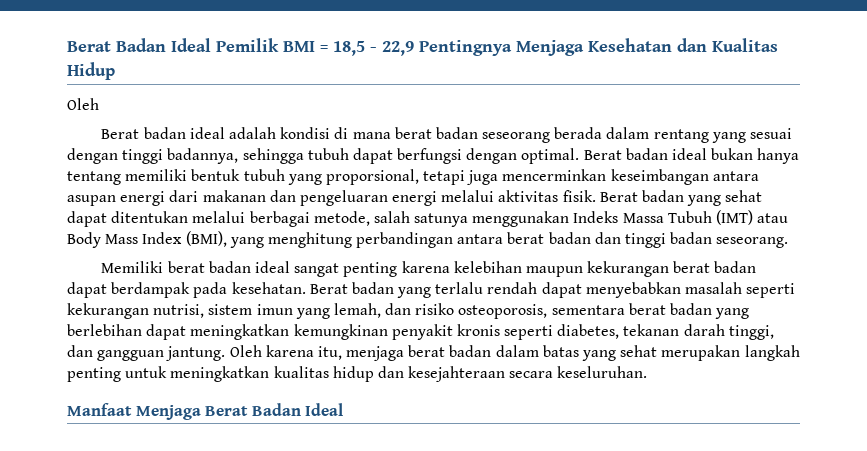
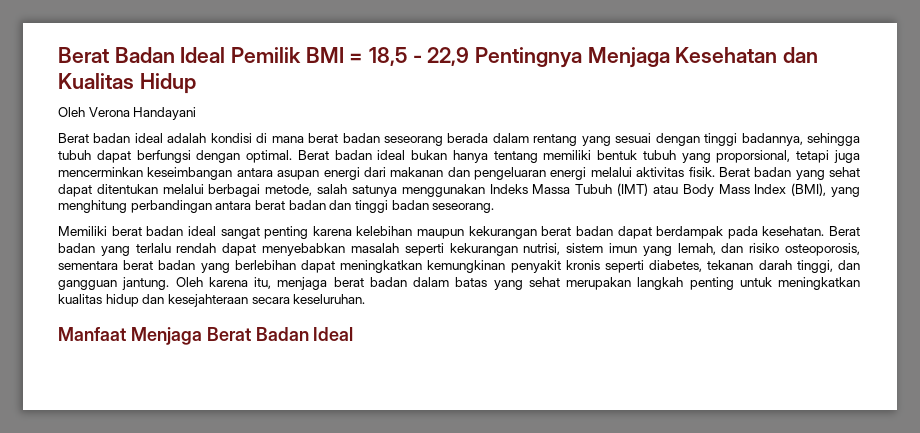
  Berat Badan Ideal Pemilik BMI = 18,5 - 22,9 Pentingnya Menjaga Kesehatan dan Kualitas Hidup
- Oleh
+ Oleh Verona Handayani

